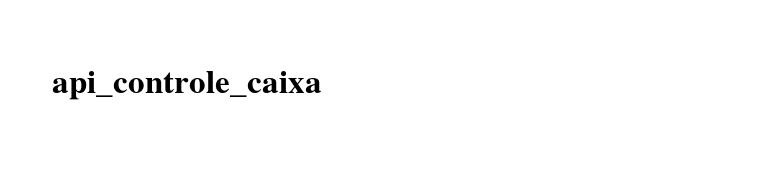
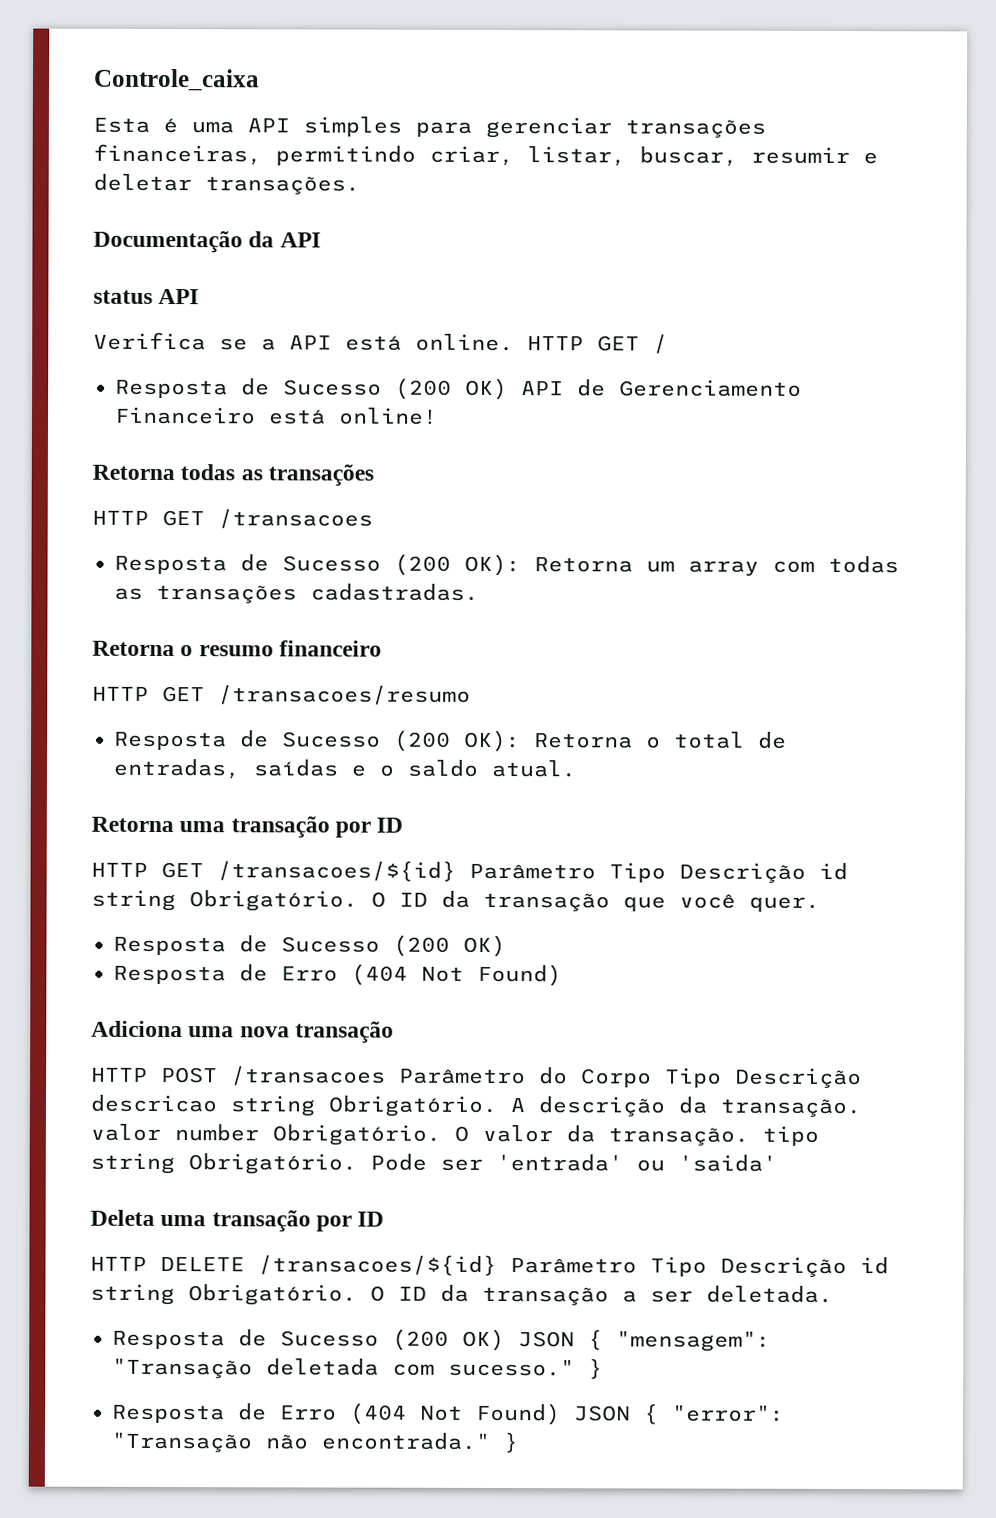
- api_controle_caixa
+ Controle_caixa
+ Esta é uma API simples para gerenciar transações financeiras, permitindo criar, listar, buscar, resumir e deletar transações.
+ Documentação da API
+ status API
+ Verifica se a API está online. HTTP GET /
+ Resposta de Sucesso (200 OK) API de Gerenciamento Financeiro está online!
+ Retorna todas as transações
+ HTTP GET /transacoes
+ Resposta de Sucesso (200 OK): Retorna um array com todas as transações cadastradas.
+ Retorna o resumo financeiro
+ HTTP GET /transacoes/resumo
+ Resposta de Sucesso (200 OK): Retorna o total de entradas, saídas e o saldo atual.
+ Retorna uma transação por ID
+ HTTP GET /transacoes/${id} Parâmetro Tipo Descrição id string Obrigatório. O ID da transação que você quer.
+ Resposta de Sucesso (200 OK)
+ Resposta de Erro (404 Not Found)
+ Adiciona uma nova transação
+ HTTP POST /transacoes Parâmetro do Corpo Tipo Descrição descricao string Obrigatório. A descrição da transação. valor number Obrigatório. O valor da transação. tipo string Obrigatório. Pode ser 'entrada' ou 'saida'
+ Deleta uma transação por ID
+ HTTP DELETE /transacoes/${id} Parâmetro Tipo Descrição id string Obrigatório. O ID da transação a ser deletada.
+ Resposta de Sucesso (200 OK) JSON { "mensagem": "Transação deletada com sucesso." }
+ Resposta de Erro (404 Not Found) JSON { "error": "Transação não encontrada." }

